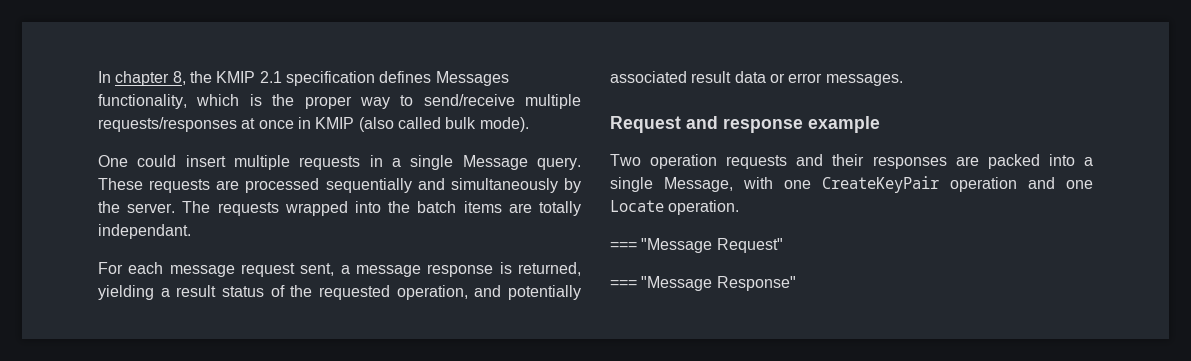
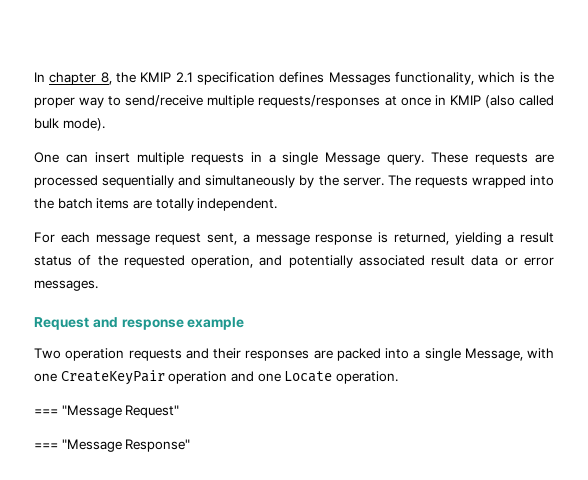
- One could insert multiple requests in a single Message query.
+ One can insert multiple requests in a single Message query.
- The requests wrapped into the batch items are totally independant.
+ The requests wrapped into the batch items are totally independent.

